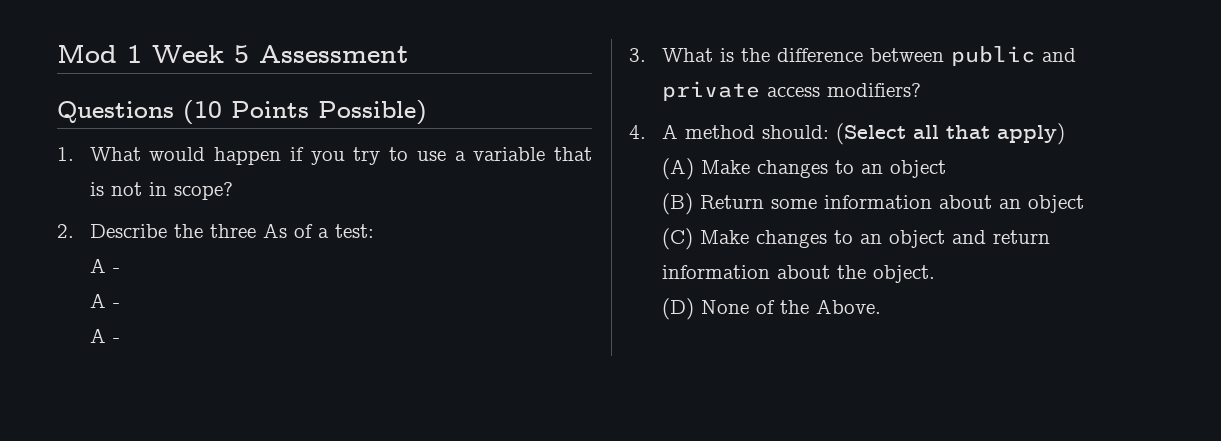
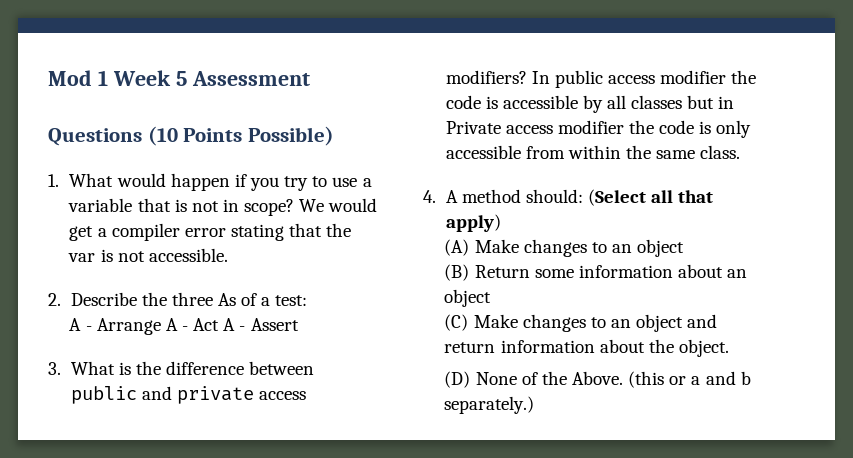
+ We would get a compiler error stating that the var is not accessible.
  2. Describe the three As of a test:
- A -
- A -
- A -
+ A - Arrange A - Act A - Assert
+ In public access modifier the code is accessible by all classes but in Private access modifier the code is only accessible from within the same class.
+ (this or a and b separately.)

